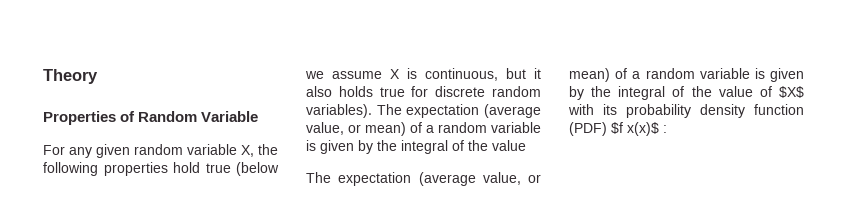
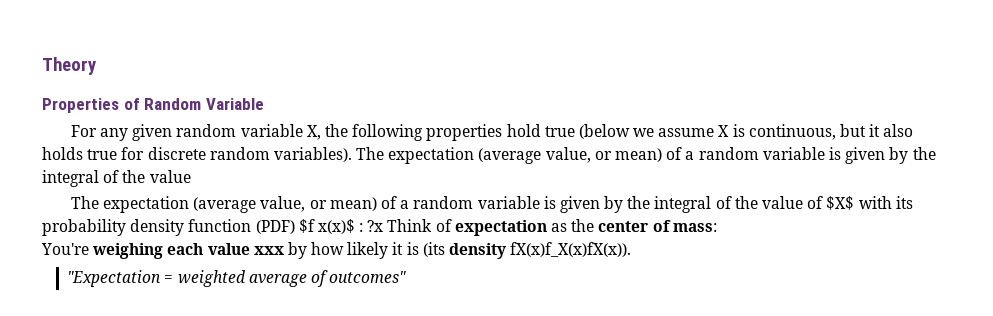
- The expectation (average value, or mean) of a random variable is given by the integral of the value of $X$ with its probability density function (PDF) $f x(x)$ :
+ The expectation (average value, or mean) of a random variable is given by the integral of the value of $X$ with its probability density function (PDF) $f x(x)$ : ?x Think of expectation as the center of mass:
+ You're weighing each value xxx by how likely it is (its density fX(x)f_X(x)fX(x)).
+ "Expectation = weighted average of outcomes"

